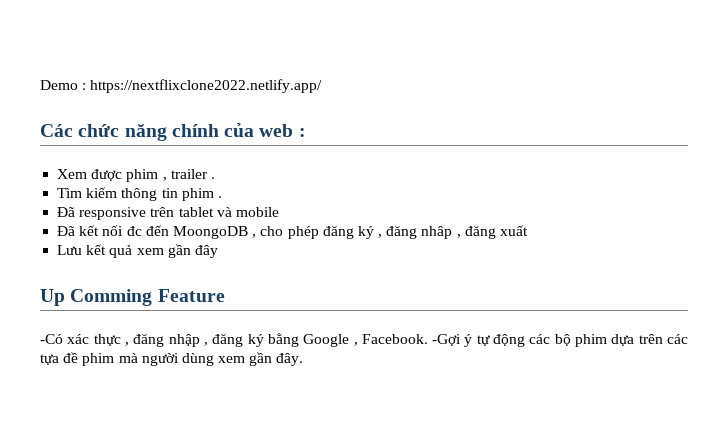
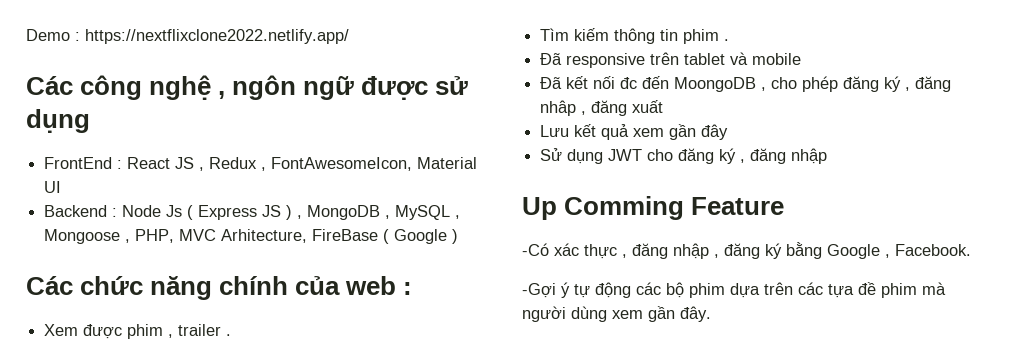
+ Các công nghệ , ngôn ngữ được sử dụng
+ FrontEnd : React JS , Redux , FontAwesomeIcon, Material UI
+ Backend : Node Js ( Express JS ) , MongoDB , MySQL , Mongoose , PHP, MVC Arhitecture, FireBase ( Google )
+ Sử dụng JWT cho đăng ký , đăng nhập
- -Có xác thực , đăng nhập , đăng ký bằng Google , Facebook. -Gợi ý tự động các bộ phim dựa trên các tựa đề phim mà người dùng xem gần đây.
+ -Có xác thực , đăng nhập , đăng ký bằng Google , Facebook.
+ -Gợi ý tự động các bộ phim dựa trên các tựa đề phim mà người dùng xem gần đây.

